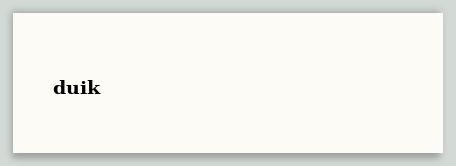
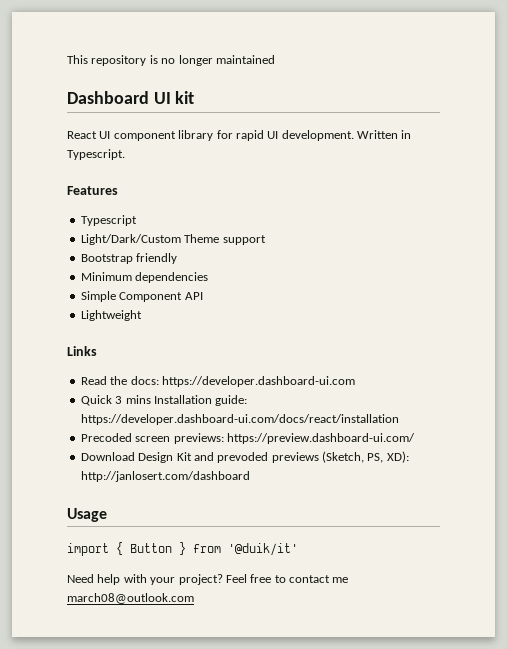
- duik
+ This repository is no longer maintained
+ Dashboard UI kit
+ React UI component library for rapid UI development. Written in Typescript.
+ Features
+ Typescript
+ Light/Dark/Custom Theme support
+ Bootstrap friendly
+ Minimum dependencies
+ Simple Component API
+ Lightweight
+ Links
+ Read the docs: https://developer.dashboard-ui.com
+ Quick 3 mins Installation guide: https://developer.dashboard-ui.com/docs/react/installation
+ Precoded screen previews: https://preview.dashboard-ui.com/
+ Download Design Kit and prevoded previews (Sketch, PS, XD): http://janlosert.com/dashboard
+ Usage
+ import { Button } from '@duik/it'
+ Need help with your project? Feel free to contact me march08@outlook.com

